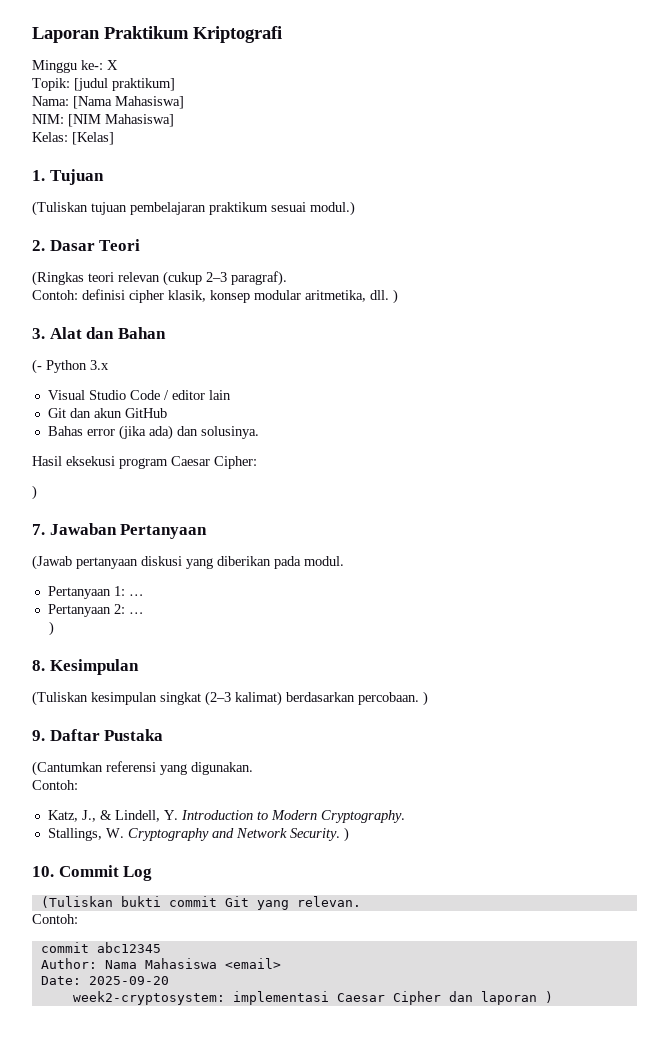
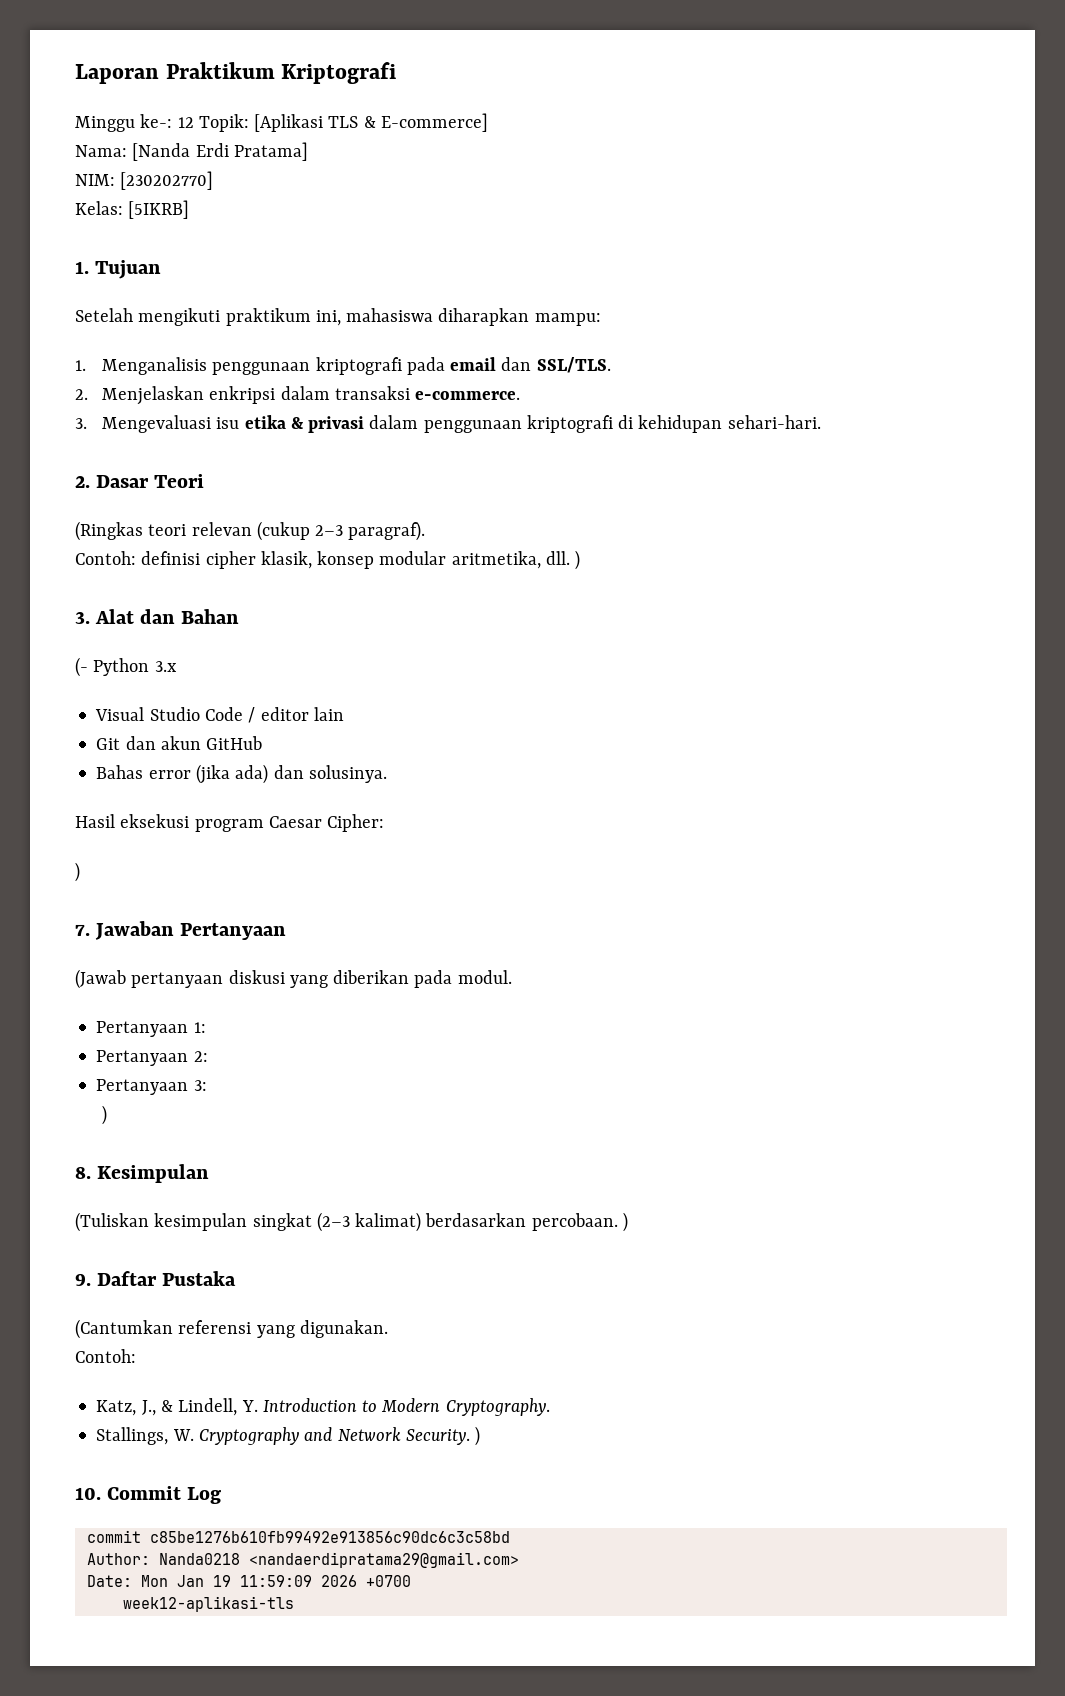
- Minggu ke-: X
- Topik: [judul praktikum]
- Nama: [Nama Mahasiswa]
+ Minggu ke-: 12 Topik: [Aplikasi TLS & E-commerce]
+ Nama: [Nanda Erdi Pratama]
- NIM: [NIM Mahasiswa]
+ NIM: [230202770]
- Kelas: [Kelas]
+ Kelas: [5IKRB]
- (Tuliskan tujuan pembelajaran praktikum sesuai modul.)
+ Setelah mengikuti praktikum ini, mahasiswa diharapkan mampu:
+ 1. Menganalisis penggunaan kriptografi pada email dan SSL/TLS.
+ 2. Menjelaskan enkripsi dalam transaksi e-commerce.
+ 3. Mengevaluasi isu etika & privasi dalam penggunaan kriptografi di kehidupan sehari-hari.
- Pertanyaan 1: …
+ Pertanyaan 1:
- Pertanyaan 2: …
+ Pertanyaan 2:
+ Pertanyaan 3:
- (Tuliskan bukti commit Git yang relevan.
- Contoh:
- commit abc12345
- Author: Nama Mahasiswa <email>
- Date: 2025-09-20
- week2-cryptosystem: implementasi Caesar Cipher dan laporan )
+ commit c85be1276b610fb99492e913856c90dc6c3c58bd
+ Author: Nanda0218 <nandaerdipratama29@gmail.com>
+ Date: Mon Jan 19 11:59:09 2026 +0700
+ week12-aplikasi-tls

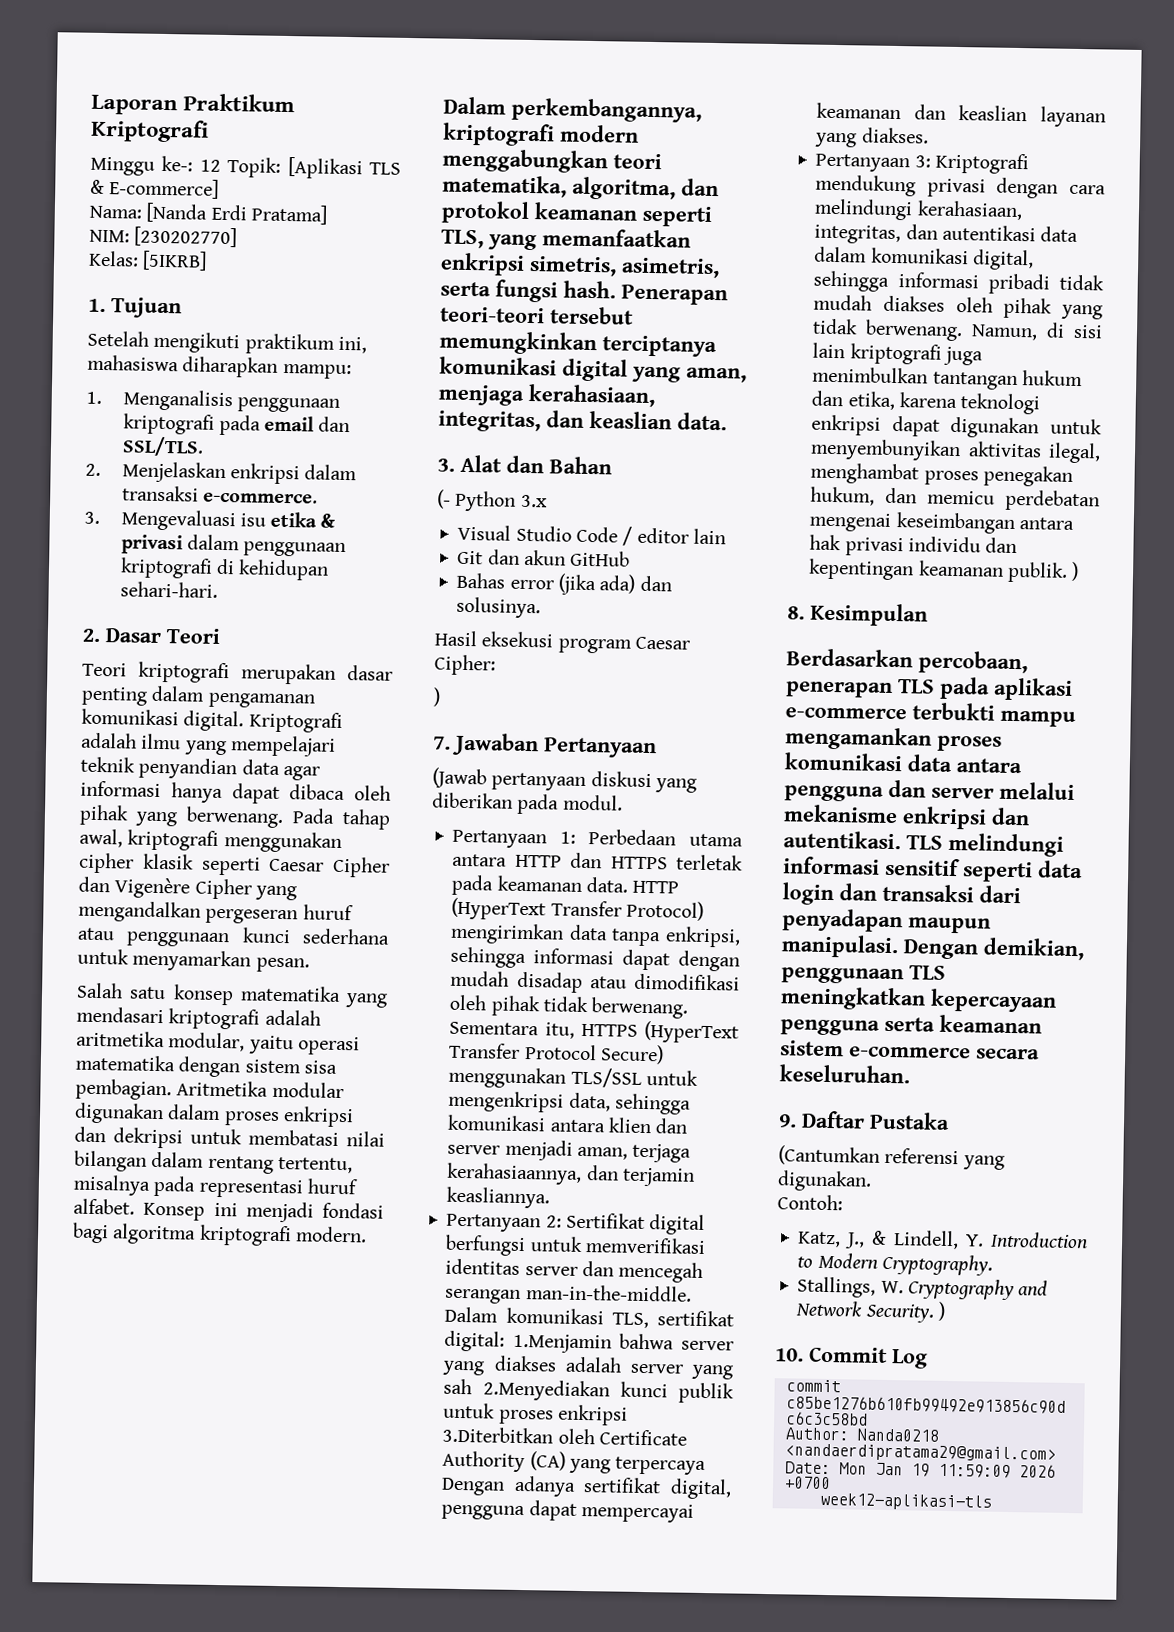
- (Ringkas teori relevan (cukup 2–3 paragraf).
- Contoh: definisi cipher klasik, konsep modular aritmetika, dll. )
+ Teori kriptografi merupakan dasar penting dalam pengamanan komunikasi digital. Kriptografi adalah ilmu yang mempelajari teknik penyandian data agar informasi hanya dapat dibaca oleh pihak yang berwenang. Pada tahap awal, kriptografi menggunakan cipher klasik seperti Caesar Cipher dan Vigenère Cipher yang mengandalkan pergeseran huruf atau penggunaan kunci sederhana untuk menyamarkan pesan.
+ Salah satu konsep matematika yang mendasari kriptografi adalah aritmetika modular, yaitu operasi matematika dengan sistem sisa pembagian. Aritmetika modular digunakan dalam proses enkripsi dan dekripsi untuk membatasi nilai bilangan dalam rentang tertentu, misalnya pada representasi huruf alfabet. Konsep ini menjadi fondasi bagi algoritma kriptografi modern.
+ Dalam perkembangannya, kriptografi modern menggabungkan teori matematika, algoritma, dan protokol keamanan seperti TLS, yang memanfaatkan enkripsi simetris, asimetris, serta fungsi hash. Penerapan teori-teori tersebut memungkinkan terciptanya komunikasi digital yang aman, menjaga kerahasiaan, integritas, dan keaslian data.
- Pertanyaan 1:
- Pertanyaan 2:
- Pertanyaan 3:
- )
+ Pertanyaan 1: Perbedaan utama antara HTTP dan HTTPS terletak pada keamanan data. HTTP (HyperText Transfer Protocol) mengirimkan data tanpa enkripsi, sehingga informasi dapat dengan mudah disadap atau dimodifikasi oleh pihak tidak berwenang. Sementara itu, HTTPS (HyperText Transfer Protocol Secure) menggunakan TLS/SSL untuk mengenkripsi data, sehingga komunikasi antara klien dan server menjadi aman, terjaga kerahasiaannya, dan terjamin keasliannya.
+ Pertanyaan 2: Sertifikat digital berfungsi untuk memverifikasi identitas server dan mencegah serangan man-in-the-middle. Dalam komunikasi TLS, sertifikat digital: 1.Menjamin bahwa server yang diakses adalah server yang sah 2.Menyediakan kunci publik untuk proses enkripsi 3.Diterbitkan oleh Certificate Authority (CA) yang terpercaya Dengan adanya sertifikat digital, pengguna dapat mempercayai keamanan dan keaslian layanan yang diakses.
+ Pertanyaan 3: Kriptografi mendukung privasi dengan cara melindungi kerahasiaan, integritas, dan autentikasi data dalam komunikasi digital, sehingga informasi pribadi tidak mudah diakses oleh pihak yang tidak berwenang. Namun, di sisi lain kriptografi juga menimbulkan tantangan hukum dan etika, karena teknologi enkripsi dapat digunakan untuk menyembunyikan aktivitas ilegal, menghambat proses penegakan hukum, dan memicu perdebatan mengenai keseimbangan antara hak privasi individu dan kepentingan keamanan publik. )
  8. Kesimpulan
- (Tuliskan kesimpulan singkat (2–3 kalimat) berdasarkan percobaan. )
+ Berdasarkan percobaan, penerapan TLS pada aplikasi e-commerce terbukti mampu mengamankan proses komunikasi data antara pengguna dan server melalui mekanisme enkripsi dan autentikasi. TLS melindungi informasi sensitif seperti data login dan transaksi dari penyadapan maupun manipulasi. Dengan demikian, penggunaan TLS meningkatkan kepercayaan pengguna serta keamanan sistem e-commerce secara keseluruhan.

